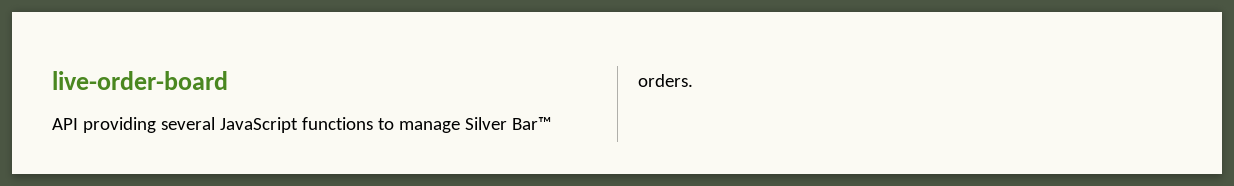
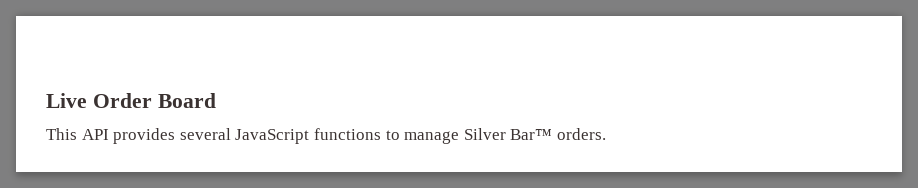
- live-order-board
- API providing several JavaScript functions to manage Silver Bar™ orders.
+ Live Order Board
+ This API provides several JavaScript functions to manage Silver Bar™ orders.

